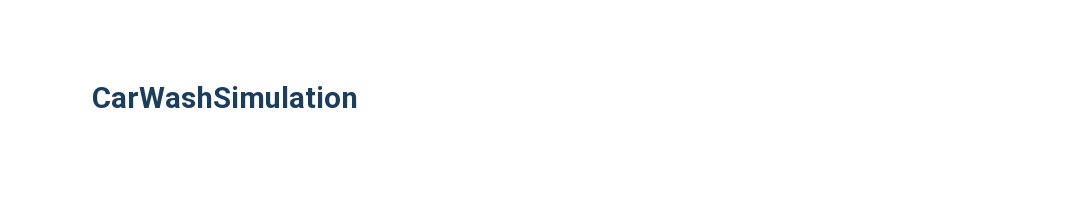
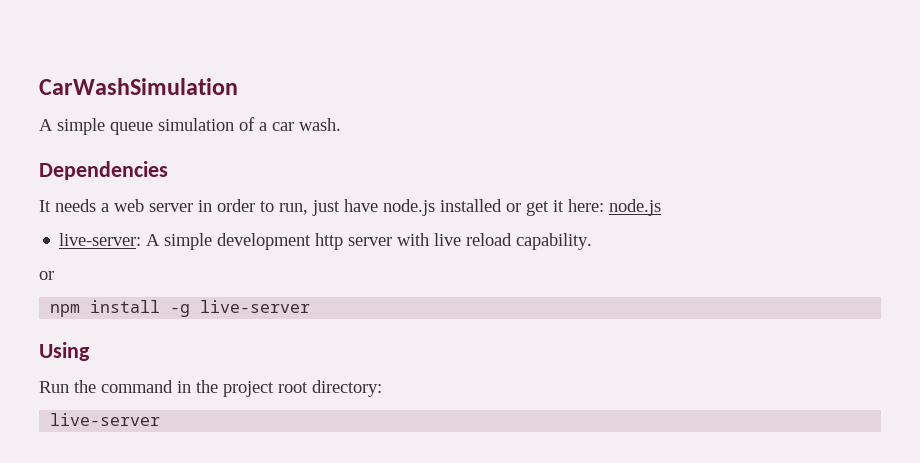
+ A simple queue simulation of a car wash.
+ Dependencies
+ It needs a web server in order to run, just have node.js installed or get it here: node.js
+ live-server: A simple development http server with live reload capability.
+ or
+ npm install -g live-server
+ Using
+ Run the command in the project root directory:
+ live-server

